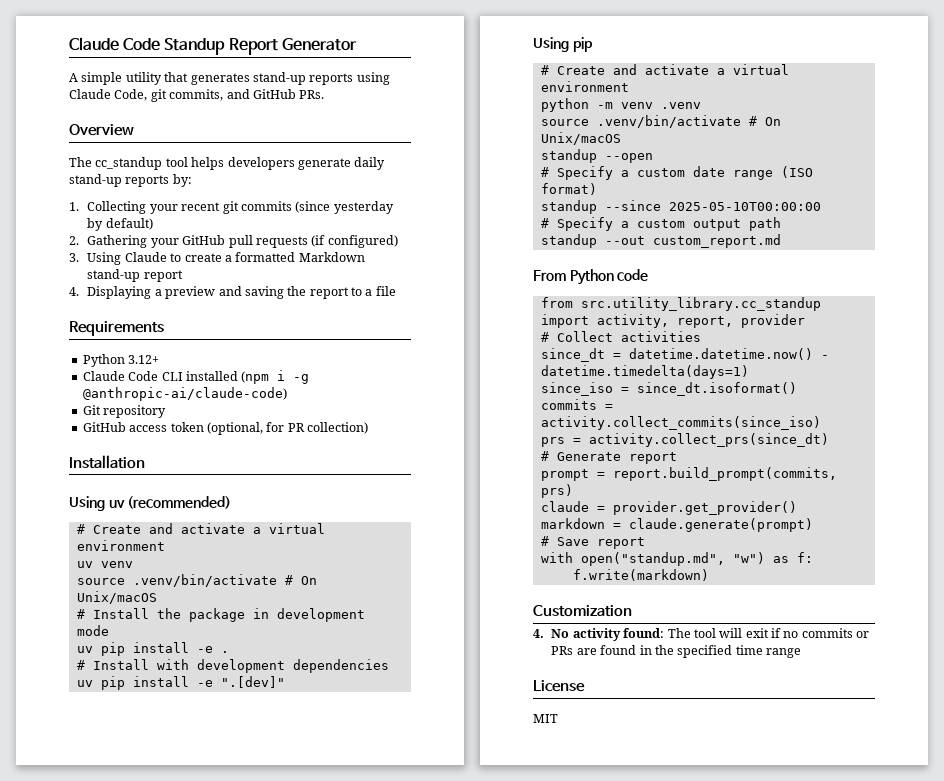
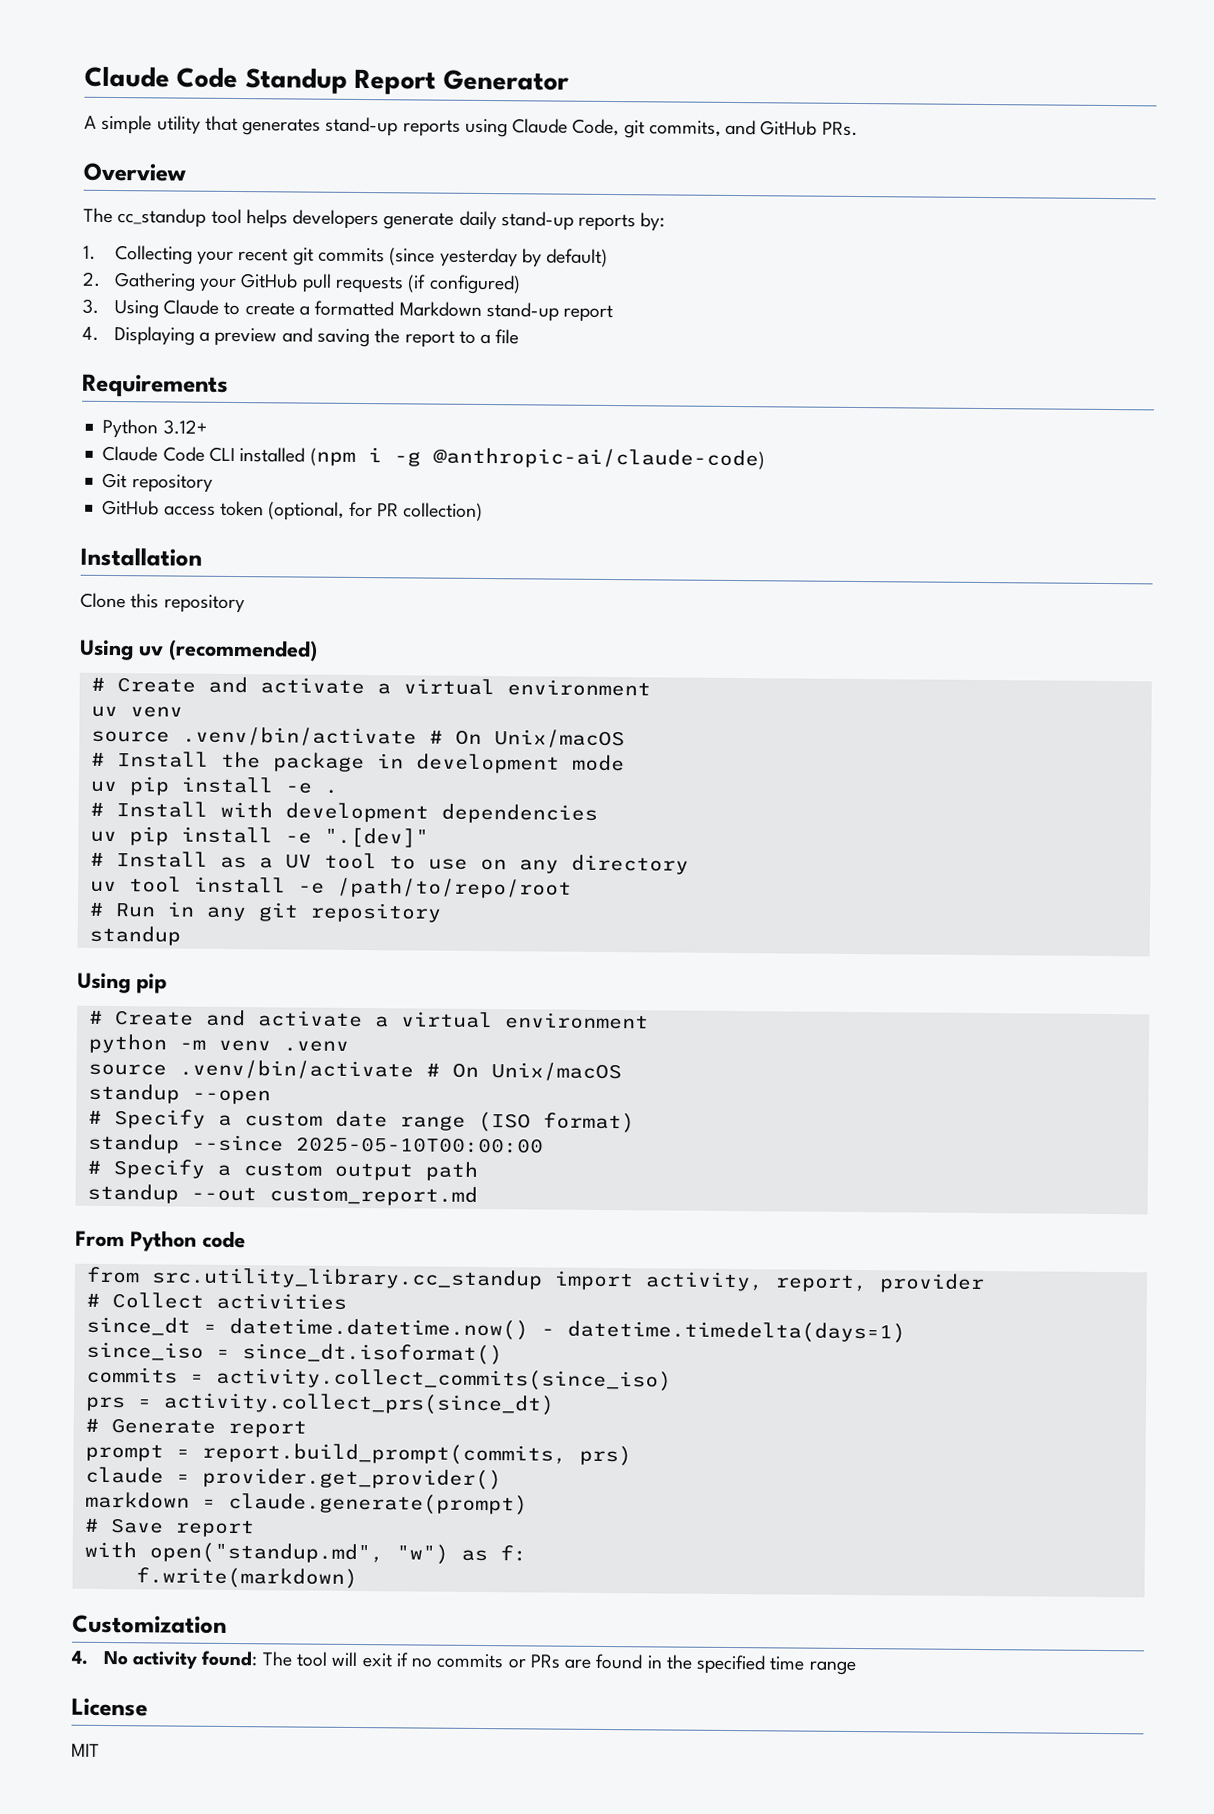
+ Clone this repository
+ # Install as a UV tool to use on any directory
+ uv tool install -e /path/to/repo/root
+ # Run in any git repository
+ standup

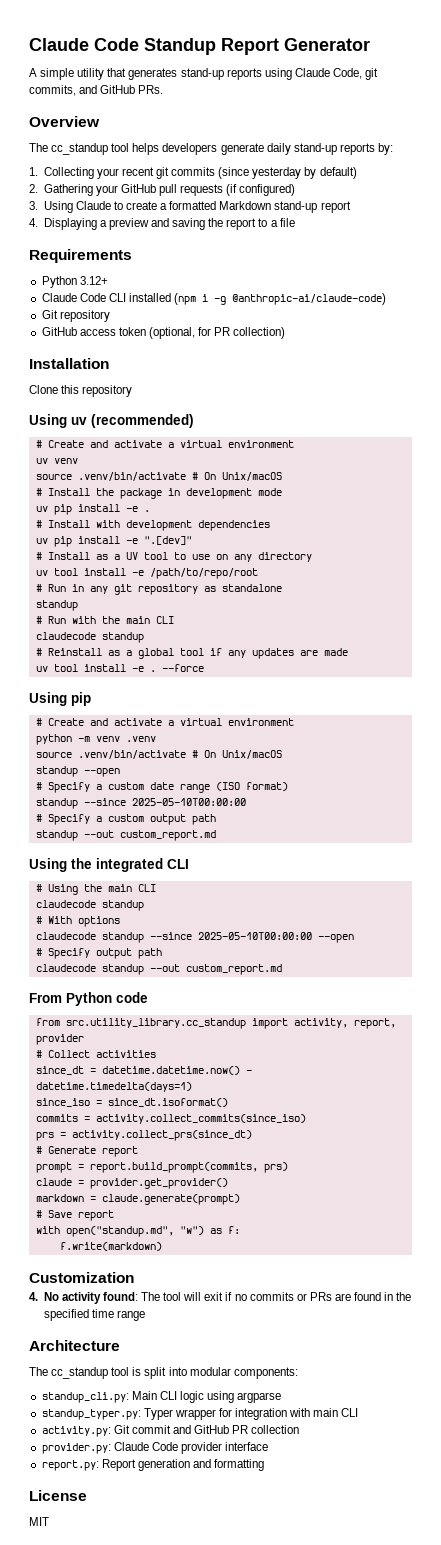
- # Run in any git repository
+ # Run in any git repository as standalone
  standup
+ # Run with the main CLI
+ claudecode standup
+ # Reinstall as a global tool if any updates are made
+ uv tool install -e . --force
+ Using the integrated CLI
+ # Using the main CLI
+ claudecode standup
+ # With options
+ claudecode standup --since 2025-05-10T00:00:00 --open
+ # Specify output path
+ claudecode standup --out custom_report.md
+ Architecture
+ The cc_standup tool is split into modular components:
+ standup_cli.py: Main CLI logic using argparse
+ standup_typer.py: Typer wrapper for integration with main CLI
+ activity.py: Git commit and GitHub PR collection
+ provider.py: Claude Code provider interface
+ report.py: Report generation and formatting

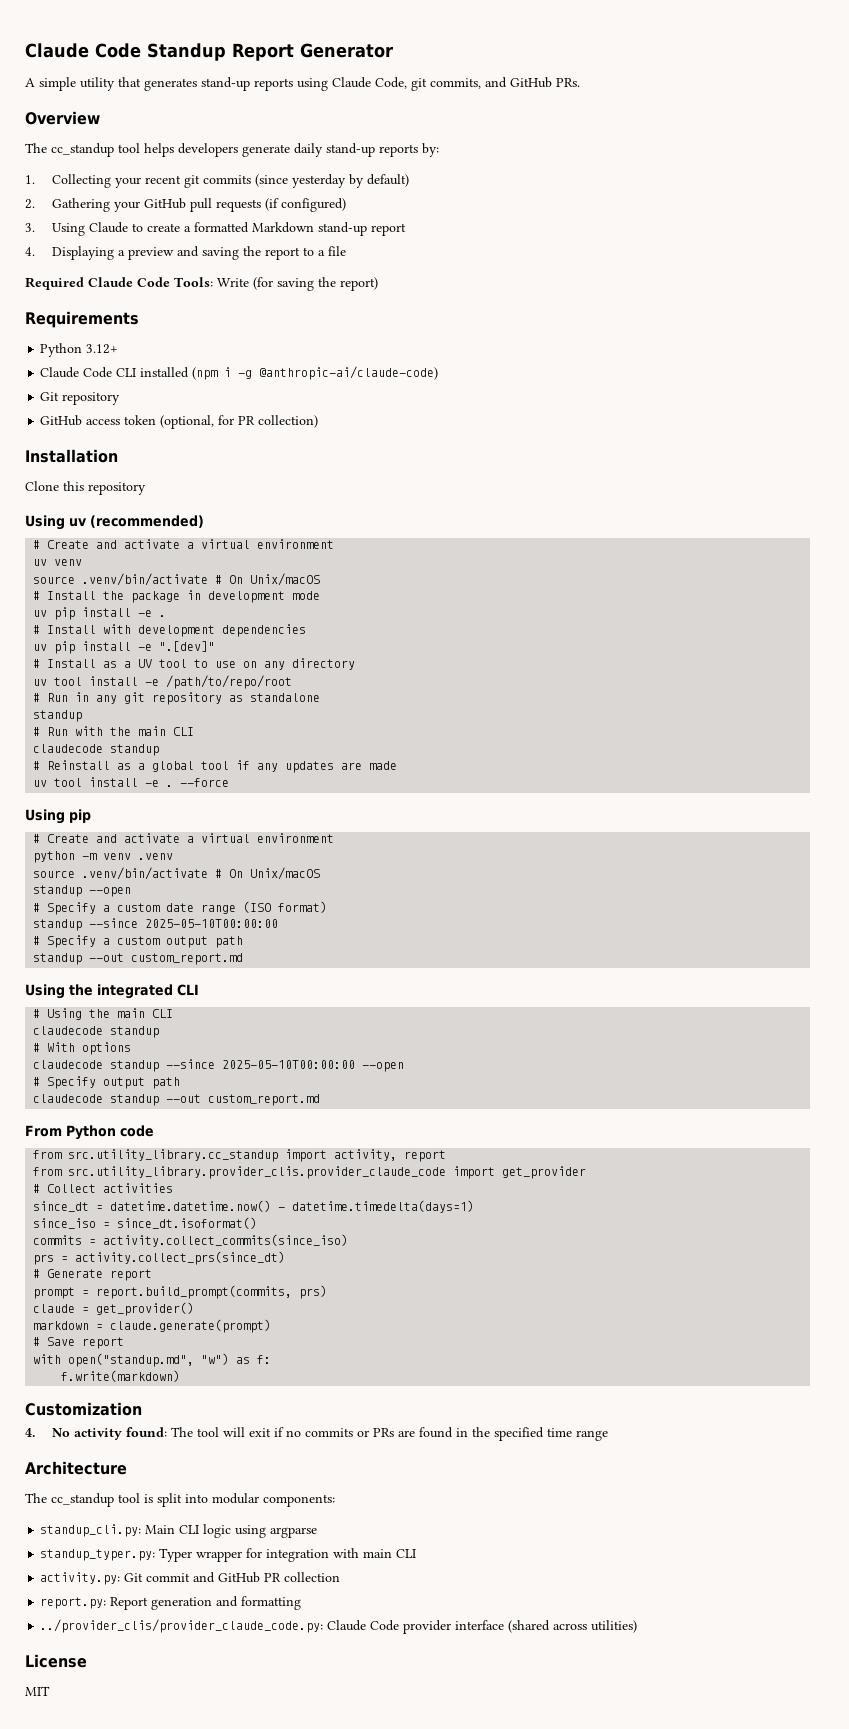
+ Required Claude Code Tools: Write (for saving the report)
- from src.utility_library.cc_standup import activity, report, provider
+ from src.utility_library.cc_standup import activity, report
+ from src.utility_library.provider_clis.provider_claude_code import get_provider
- claude = provider.get_provider()
+ claude = get_provider()
- provider.py: Claude Code provider interface
+ ../provider_clis/provider_claude_code.py: Claude Code provider interface (shared across utilities)

